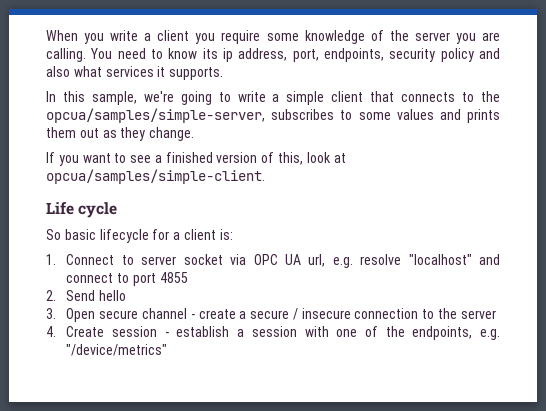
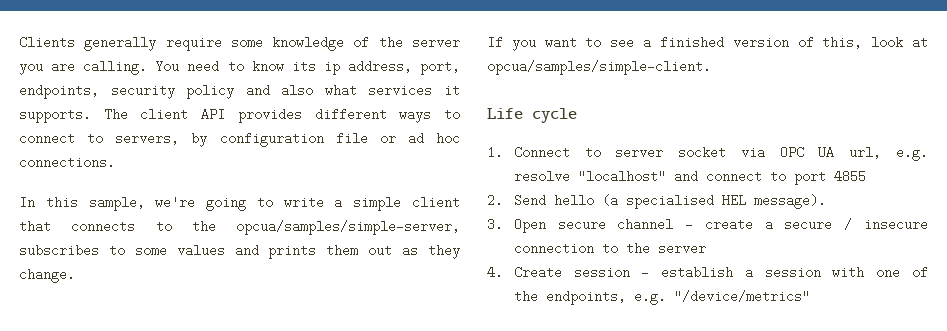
- When you write a client you require some knowledge of the server you are calling.
+ Clients generally require some knowledge of the server you are calling.
+ The client API provides different ways to connect to servers, by configuration file or ad hoc connections.
- So basic lifecycle for a client is:
- 2. Send hello
+ 2. Send hello (a specialised HEL message).

